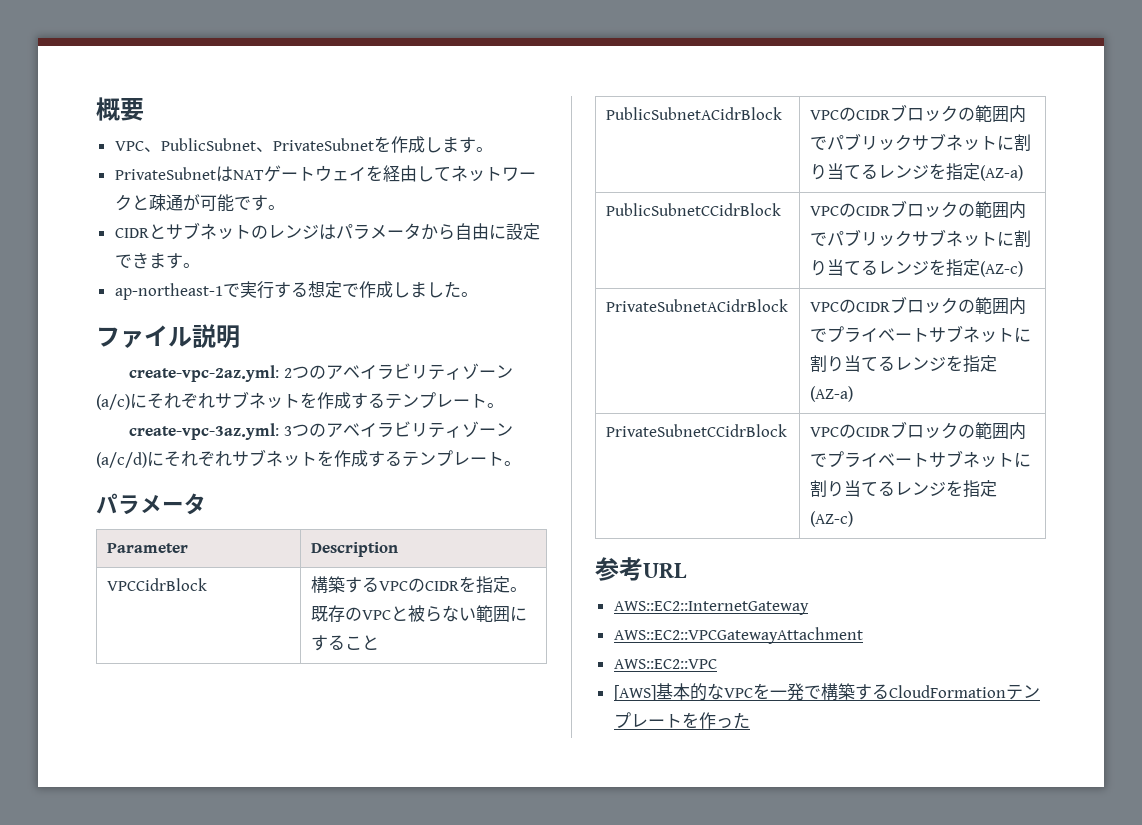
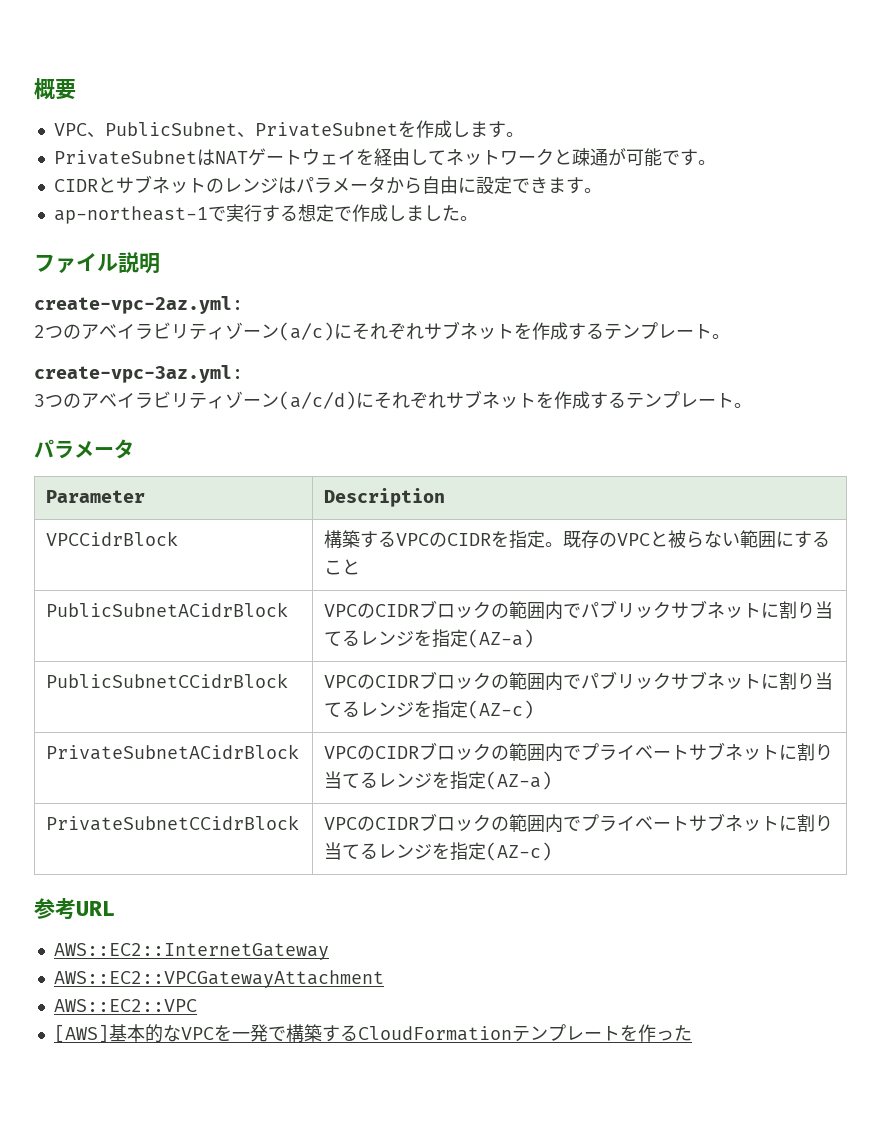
- create-vpc-2az.yml: 2つのアベイラビリティゾーン(a/c)にそれぞれサブネットを作成するテンプレート。
+ create-vpc-2az.yml:
+ 2つのアベイラビリティゾーン(a/c)にそれぞれサブネットを作成するテンプレート。
- create-vpc-3az.yml: 3つのアベイラビリティゾーン(a/c/d)にそれぞれサブネットを作成するテンプレート。
+ create-vpc-3az.yml:
+ 3つのアベイラビリティゾーン(a/c/d)にそれぞれサブネットを作成するテンプレート。

